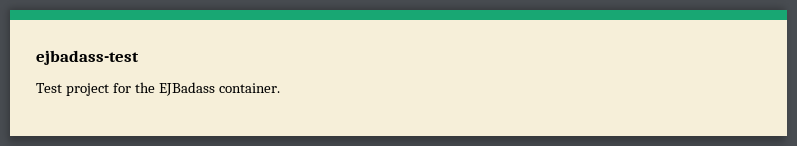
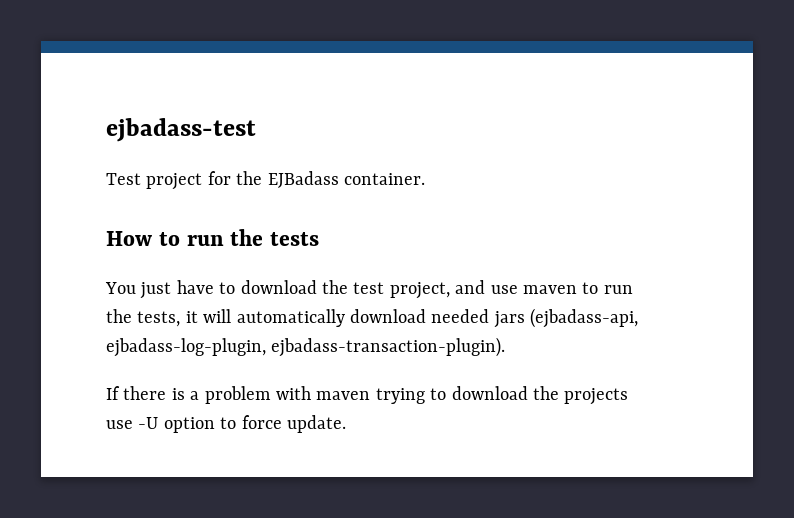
+ How to run the tests
+ You just have to download the test project, and use maven to run the tests, it will automatically download needed jars (ejbadass-api, ejbadass-log-plugin, ejbadass-transaction-plugin).
+ If there is a problem with maven trying to download the projects use -U option to force update.

